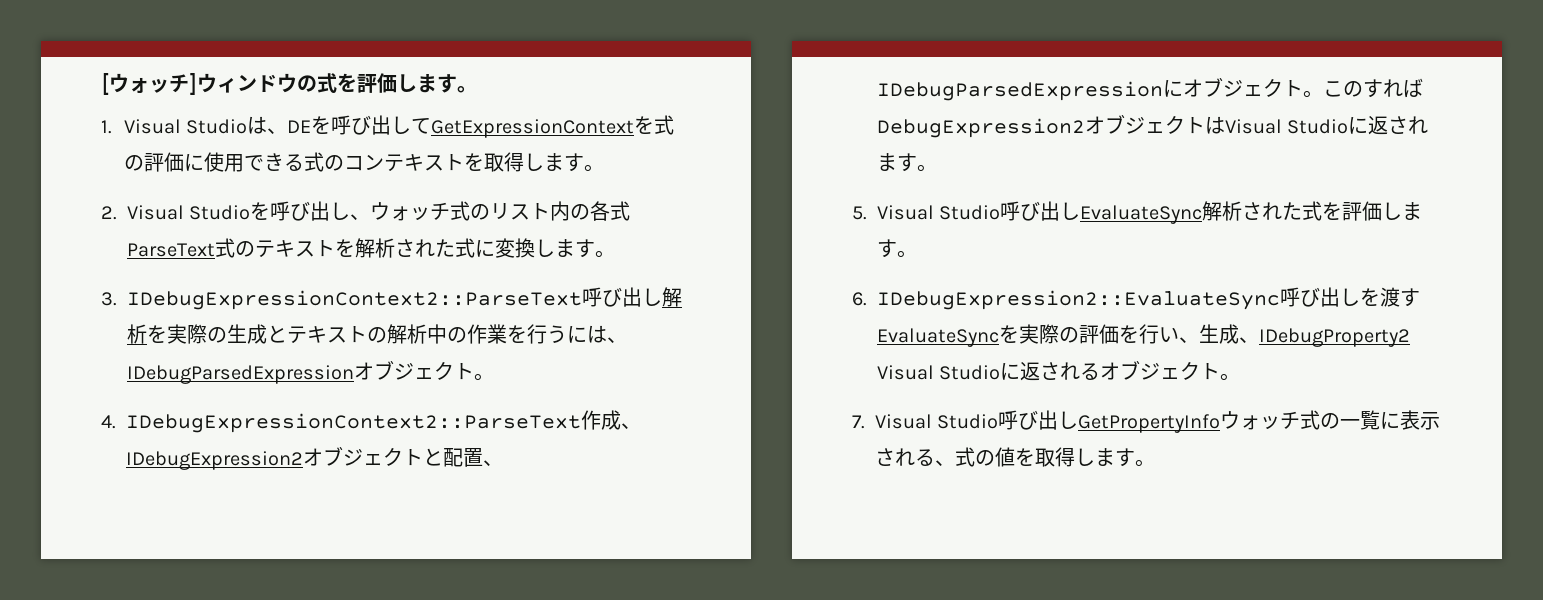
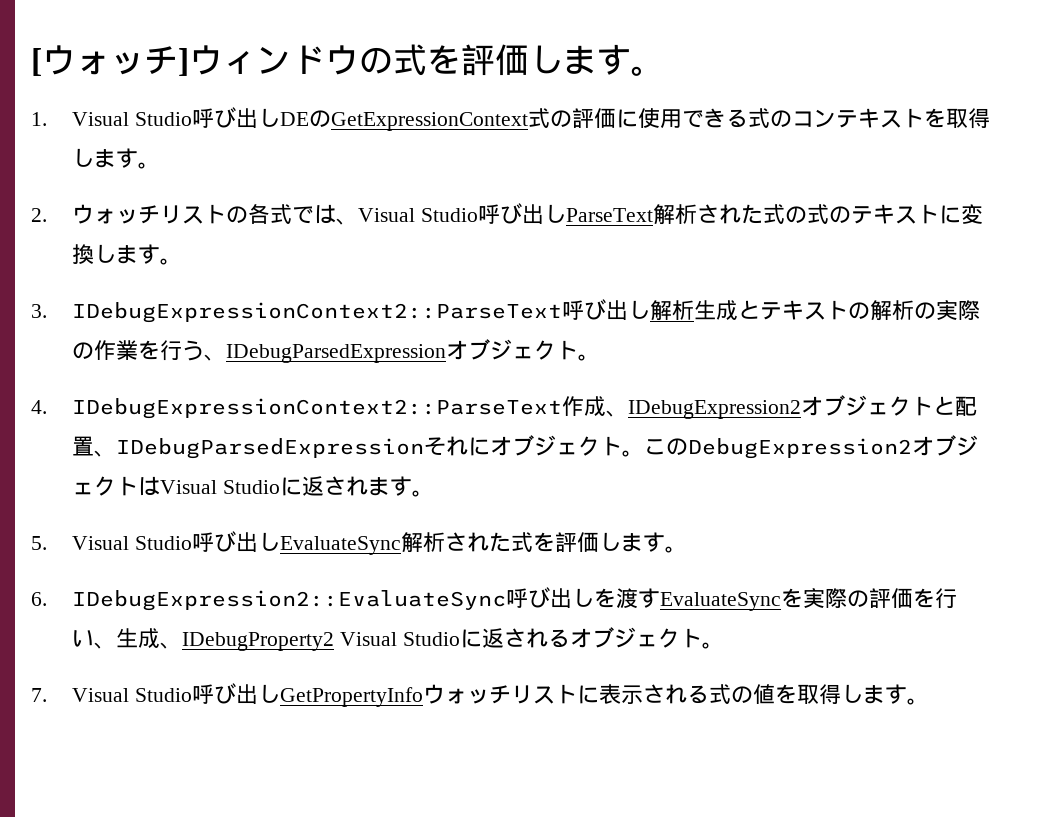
- 1. Visual Studioは、DEを呼び出してGetExpressionContextを式の評価に使用できる式のコンテキストを取得します。
+ 1. Visual Studio呼び出しDEのGetExpressionContext式の評価に使用できる式のコンテキストを取得します。
- 2. Visual Studioを呼び出し、ウォッチ式のリスト内の各式ParseText式のテキストを解析された式に変換します。
+ 2.ウォッチリストの各式では、Visual Studio呼び出しParseText解析された式の式のテキストに変換します。
- 3. IDebugExpressionContext2::ParseText呼び出し解析を実際の生成とテキストの解析中の作業を行うには、IDebugParsedExpressionオブジェクト。
+ 3. IDebugExpressionContext2::ParseText呼び出し解析生成とテキストの解析の実際の作業を行う、IDebugParsedExpressionオブジェクト。
- 4. IDebugExpressionContext2::ParseText作成、IDebugExpression2オブジェクトと配置、IDebugParsedExpressionにオブジェクト。
+ 4. IDebugExpressionContext2::ParseText作成、IDebugExpression2オブジェクトと配置、IDebugParsedExpressionそれにオブジェクト。
- このすればDebugExpression2オブジェクトはVisual Studioに返されます。
+ このDebugExpression2オブジェクトはVisual Studioに返されます。
- 7. Visual Studio呼び出しGetPropertyInfoウォッチ式の一覧に表示される、式の値を取得します。
+ 7. Visual Studio呼び出しGetPropertyInfoウォッチリストに表示される式の値を取得します。

